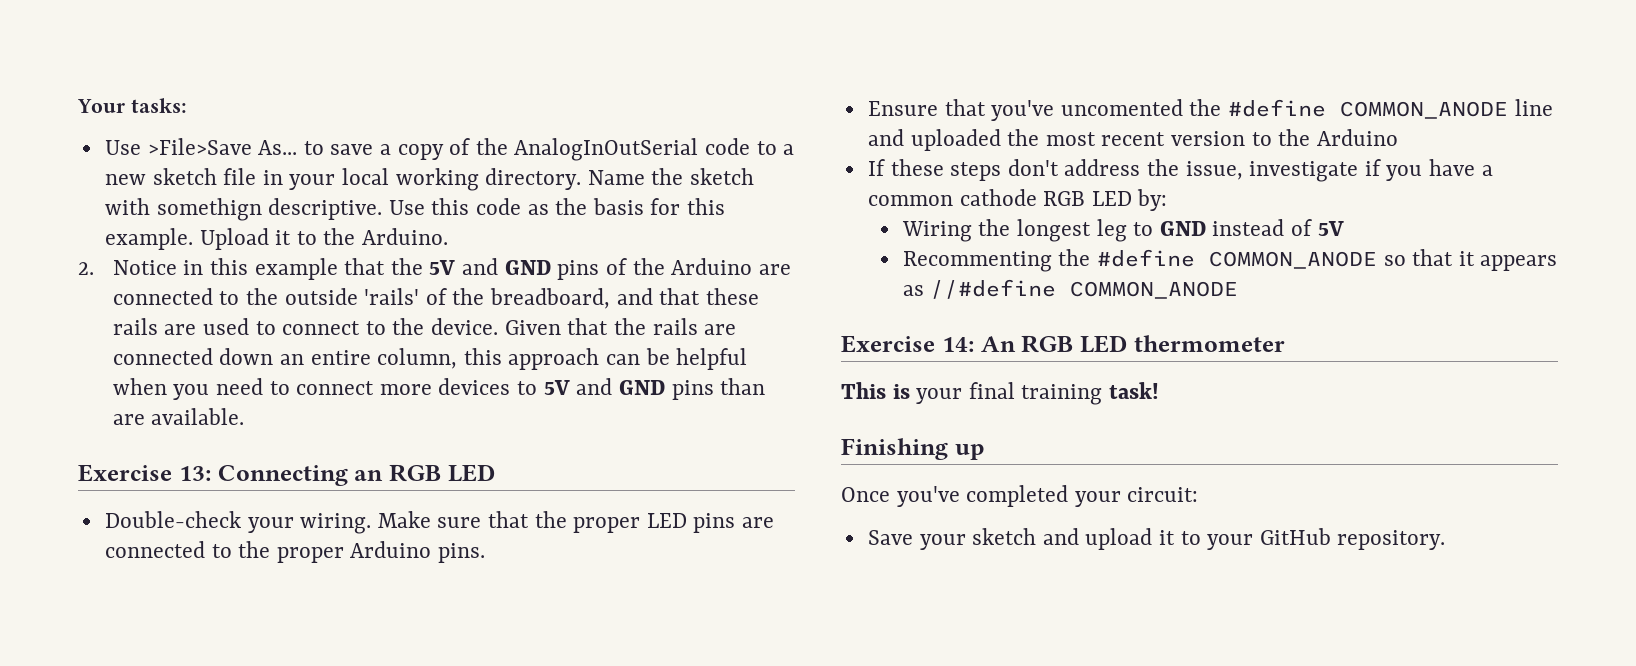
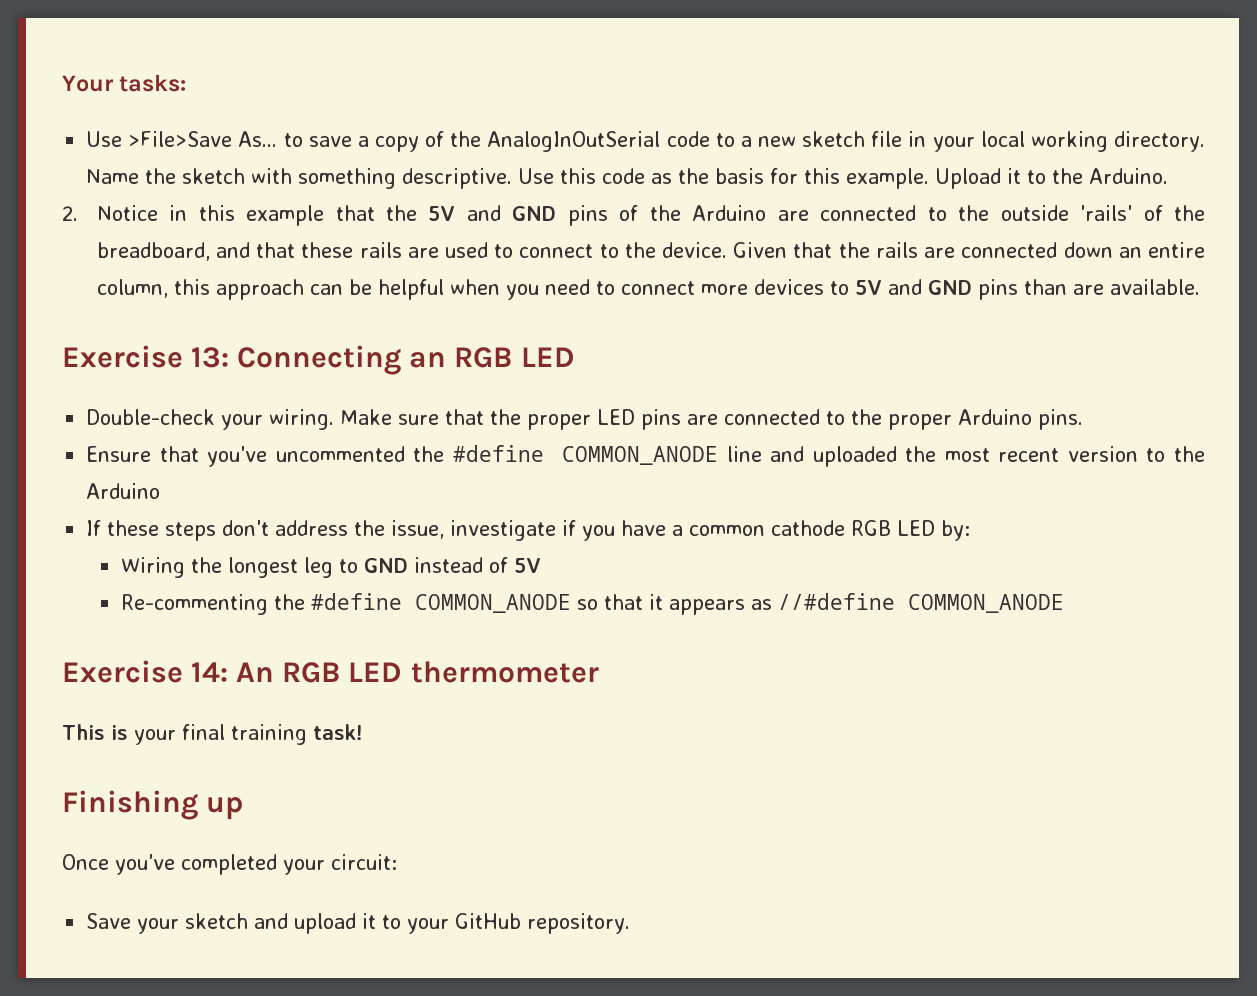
- Name the sketch with somethign descriptive.
+ Name the sketch with something descriptive.
- Ensure that you've uncomented the #define COMMON_ANODE line and uploaded the most recent version to the Arduino
+ Ensure that you've uncommented the #define COMMON_ANODE line and uploaded the most recent version to the Arduino
- Recommenting the #define COMMON_ANODE so that it appears as //#define COMMON_ANODE
+ Re-commenting the #define COMMON_ANODE so that it appears as //#define COMMON_ANODE

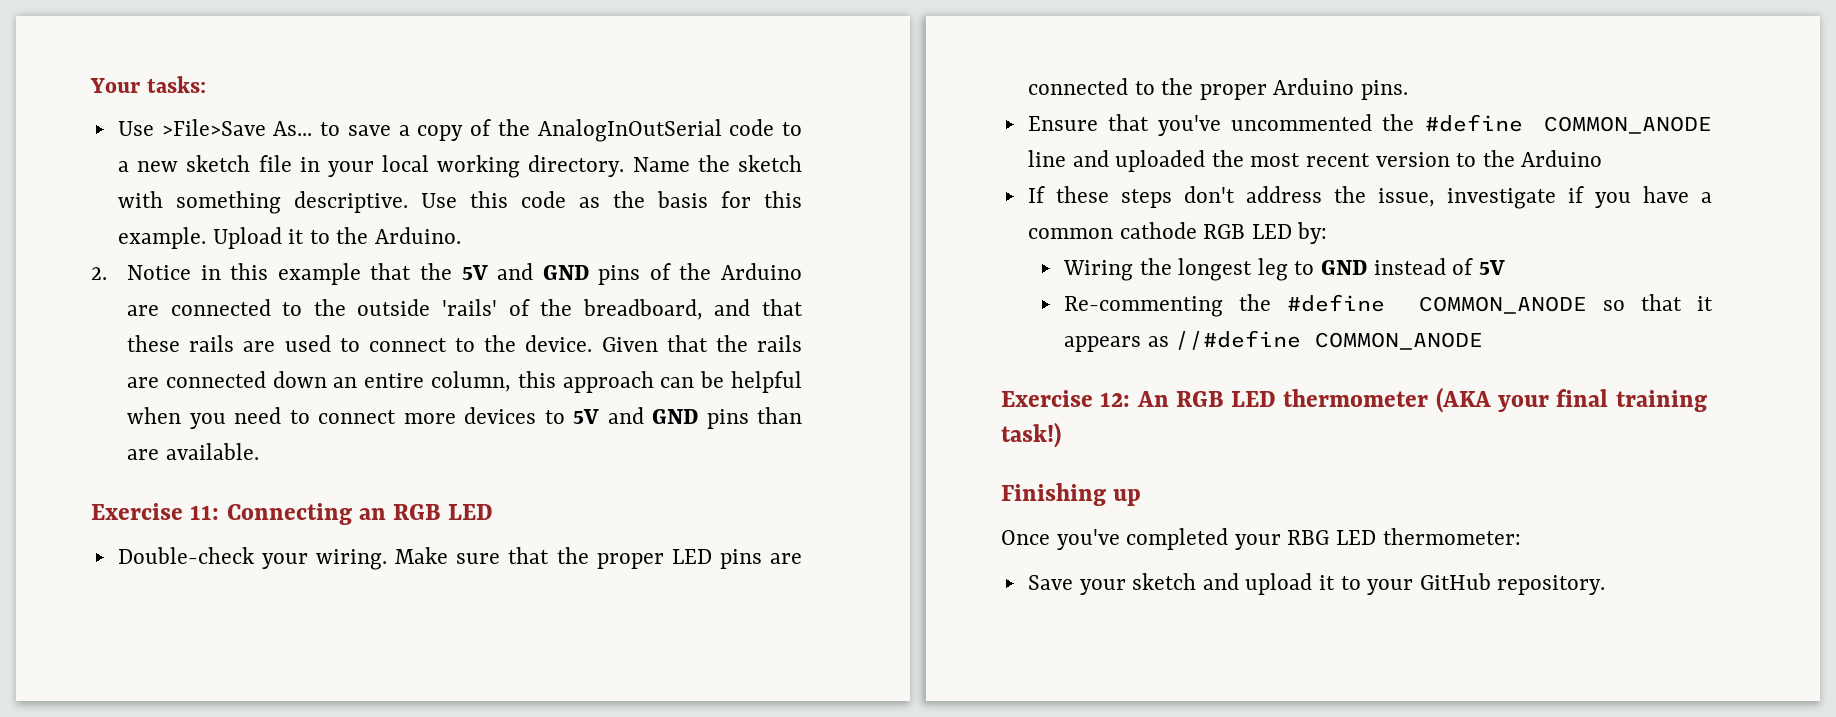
- Exercise 13: Connecting an RGB LED
+ Exercise 11: Connecting an RGB LED
- Exercise 14: An RGB LED thermometer
- This is your final training task!
+ Exercise 12: An RGB LED thermometer (AKA your final training task!)
- Once you've completed your circuit:
+ Once you've completed your RBG LED thermometer:

